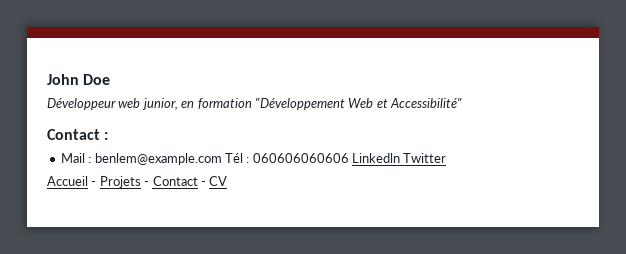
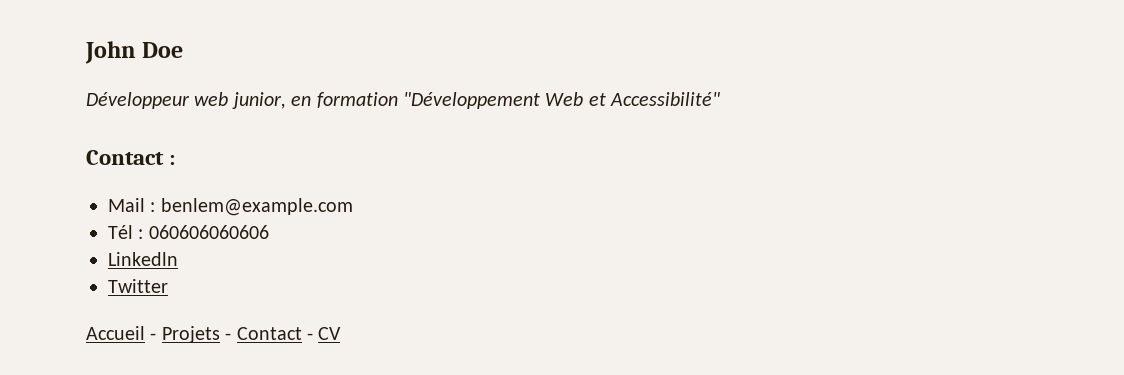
- Mail : benlem@example.com Tél : 060606060606 Linkedln Twitter
+ Mail : benlem@example.com
+ Tél : 060606060606
+ Linkedln
+ Twitter

